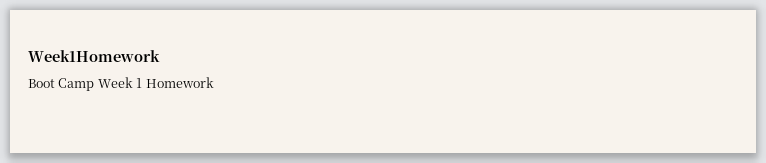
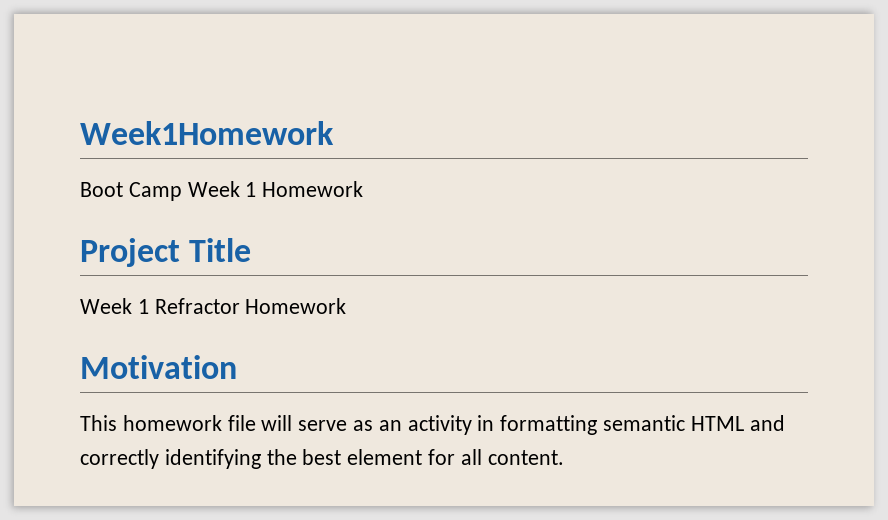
+ Project Title
+ Week 1 Refractor Homework
+ Motivation
+ This homework file will serve as an activity in formatting semantic HTML and correctly identifying the best element for all content.

